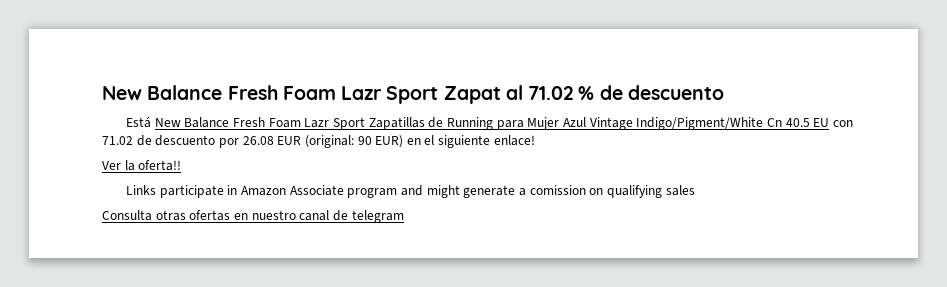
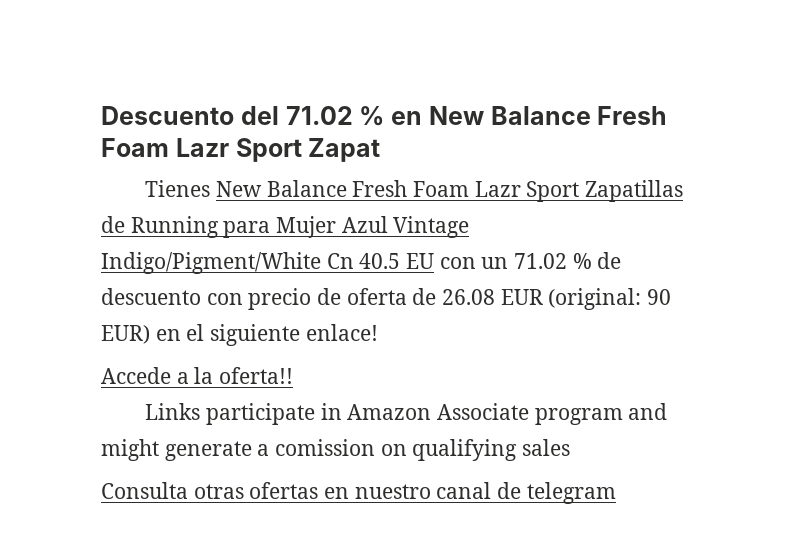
- New Balance Fresh Foam Lazr Sport Zapat al 71.02 % de descuento
- Está New Balance Fresh Foam Lazr Sport Zapatillas de Running para Mujer Azul Vintage Indigo/Pigment/White Cn 40.5 EU con 71.02 de descuento por 26.08 EUR (original: 90 EUR) en el siguiente enlace!
+ Descuento del 71.02 % en New Balance Fresh Foam Lazr Sport Zapat
+ Tienes New Balance Fresh Foam Lazr Sport Zapatillas de Running para Mujer Azul Vintage Indigo/Pigment/White Cn 40.5 EU con un 71.02 % de descuento con precio de oferta de 26.08 EUR (original: 90 EUR) en el siguiente enlace!
- Ver la oferta!!
+ Accede a la oferta!!

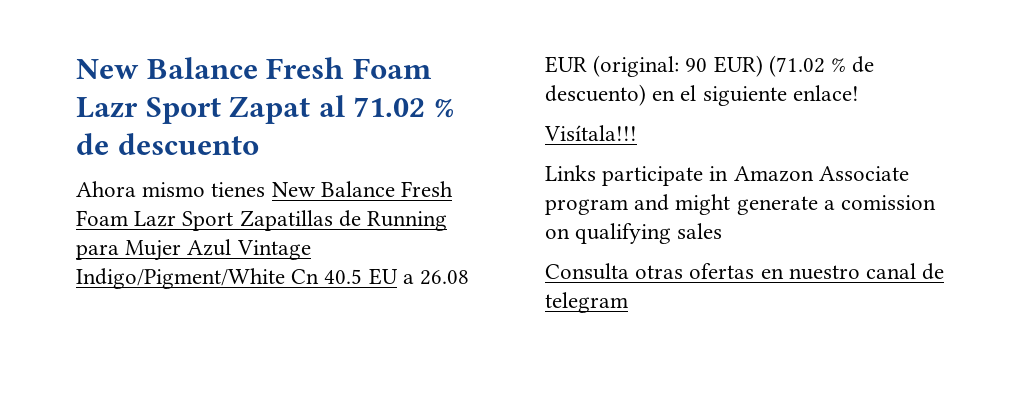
- Descuento del 71.02 % en New Balance Fresh Foam Lazr Sport Zapat
- Tienes New Balance Fresh Foam Lazr Sport Zapatillas de Running para Mujer Azul Vintage Indigo/Pigment/White Cn 40.5 EU con un 71.02 % de descuento con precio de oferta de 26.08 EUR (original: 90 EUR) en el siguiente enlace!
+ New Balance Fresh Foam Lazr Sport Zapat al 71.02 % de descuento
+ Ahora mismo tienes New Balance Fresh Foam Lazr Sport Zapatillas de Running para Mujer Azul Vintage Indigo/Pigment/White Cn 40.5 EU a 26.08 EUR (original: 90 EUR) (71.02 % de descuento) en el siguiente enlace!
- Accede a la oferta!!
+ Visítala!!!

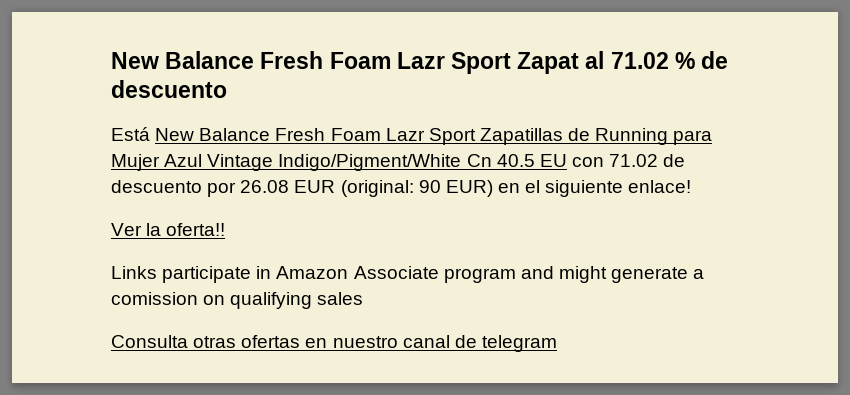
- Ahora mismo tienes New Balance Fresh Foam Lazr Sport Zapatillas de Running para Mujer Azul Vintage Indigo/Pigment/White Cn 40.5 EU a 26.08 EUR (original: 90 EUR) (71.02 % de descuento) en el siguiente enlace!
+ Está New Balance Fresh Foam Lazr Sport Zapatillas de Running para Mujer Azul Vintage Indigo/Pigment/White Cn 40.5 EU con 71.02 de descuento por 26.08 EUR (original: 90 EUR) en el siguiente enlace!
- Visítala!!!
+ Ver la oferta!!

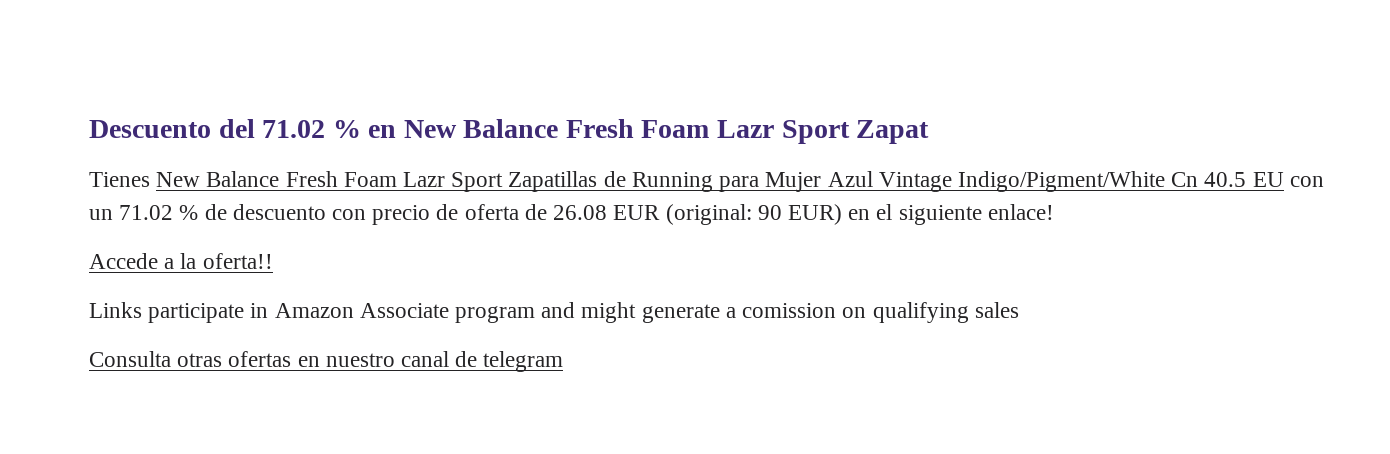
- New Balance Fresh Foam Lazr Sport Zapat al 71.02 % de descuento
- Está New Balance Fresh Foam Lazr Sport Zapatillas de Running para Mujer Azul Vintage Indigo/Pigment/White Cn 40.5 EU con 71.02 de descuento por 26.08 EUR (original: 90 EUR) en el siguiente enlace!
+ Descuento del 71.02 % en New Balance Fresh Foam Lazr Sport Zapat
+ Tienes New Balance Fresh Foam Lazr Sport Zapatillas de Running para Mujer Azul Vintage Indigo/Pigment/White Cn 40.5 EU con un 71.02 % de descuento con precio de oferta de 26.08 EUR (original: 90 EUR) en el siguiente enlace!
- Ver la oferta!!
+ Accede a la oferta!!

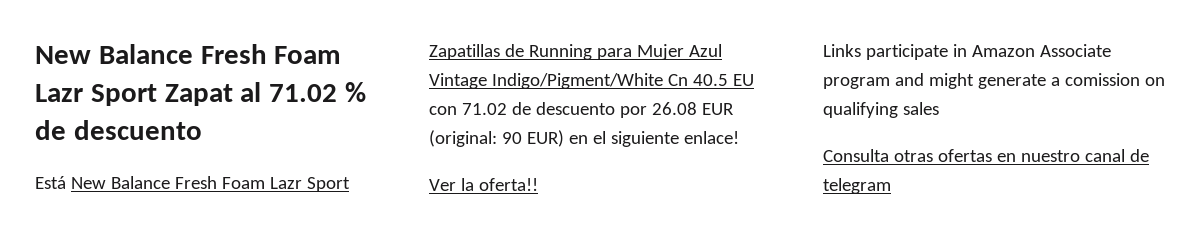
- Descuento del 71.02 % en New Balance Fresh Foam Lazr Sport Zapat
- Tienes New Balance Fresh Foam Lazr Sport Zapatillas de Running para Mujer Azul Vintage Indigo/Pigment/White Cn 40.5 EU con un 71.02 % de descuento con precio de oferta de 26.08 EUR (original: 90 EUR) en el siguiente enlace!
+ New Balance Fresh Foam Lazr Sport Zapat al 71.02 % de descuento
+ Está New Balance Fresh Foam Lazr Sport Zapatillas de Running para Mujer Azul Vintage Indigo/Pigment/White Cn 40.5 EU con 71.02 de descuento por 26.08 EUR (original: 90 EUR) en el siguiente enlace!
- Accede a la oferta!!
+ Ver la oferta!!

